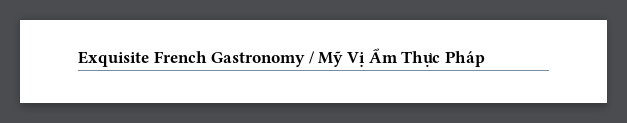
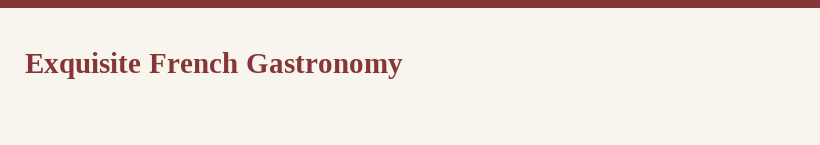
- Exquisite French Gastronomy / Mỹ Vị Ẩm Thực Pháp
+ Exquisite French Gastronomy

